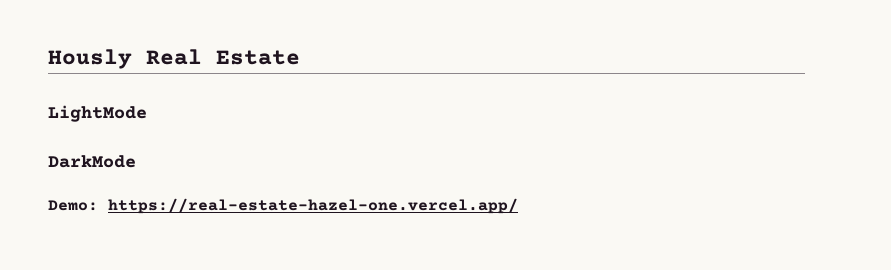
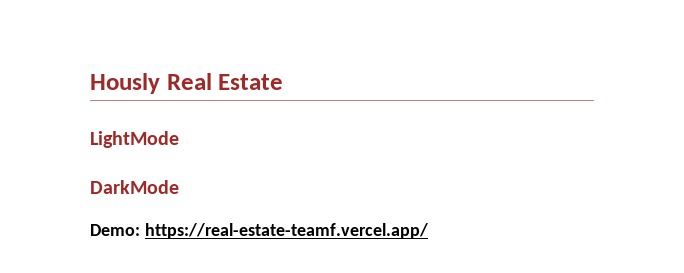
- Demo: https://real-estate-hazel-one.vercel.app/
+ Demo: https://real-estate-teamf.vercel.app/

